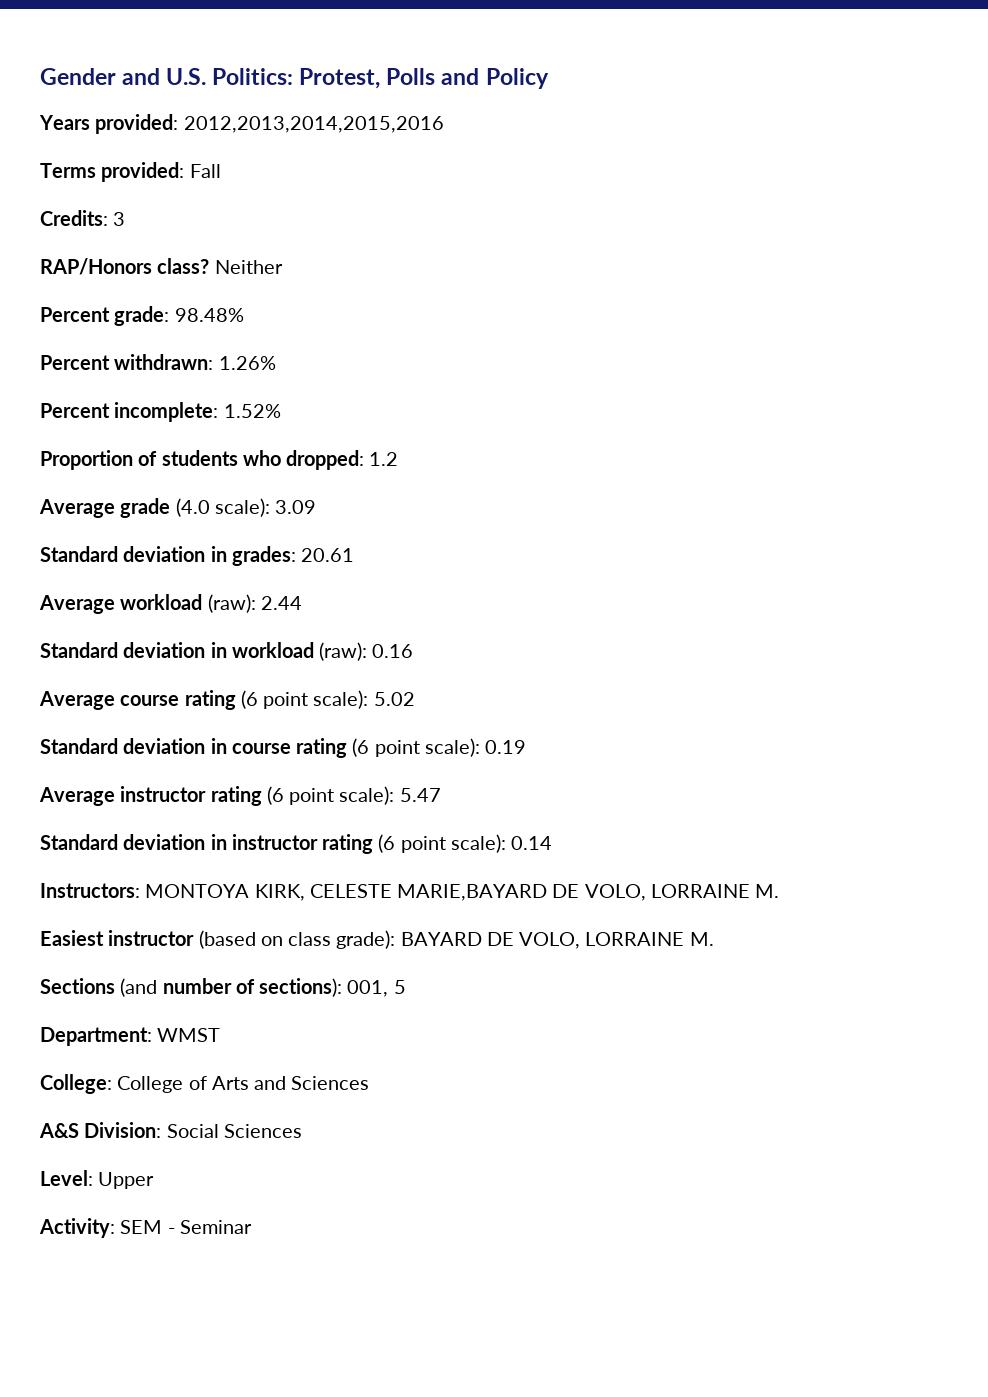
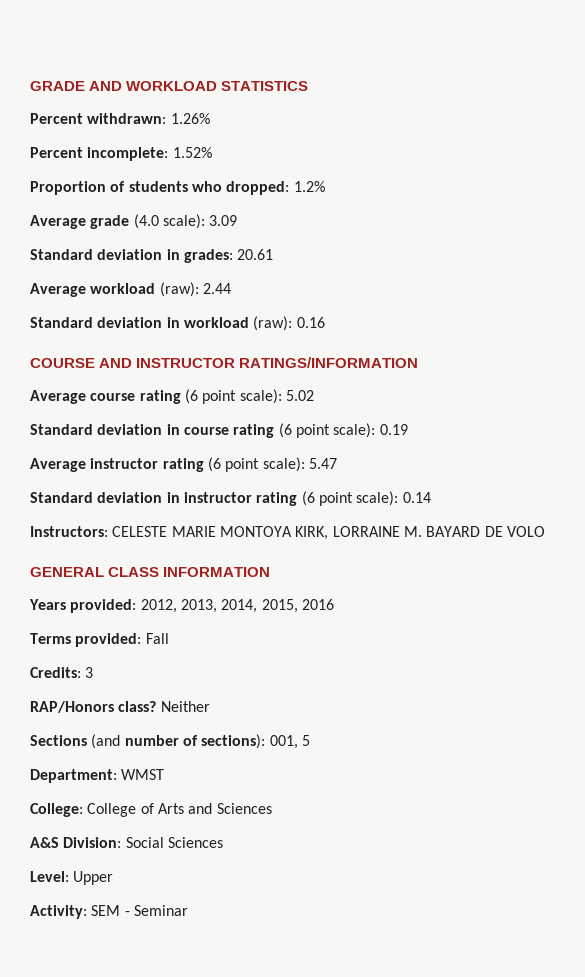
- Gender and U.S. Politics: Protest, Polls and Policy
- Years provided: 2012,2013,2014,2015,2016
- Terms provided: Fall
- Credits: 3
- RAP/Honors class? Neither
- Percent grade: 98.48%
+ GRADE AND WORKLOAD STATISTICS
- Proportion of students who dropped: 1.2
+ Proportion of students who dropped: 1.2%
+ COURSE AND INSTRUCTOR RATINGS/INFORMATION
- Instructors: MONTOYA KIRK, CELESTE MARIE,BAYARD DE VOLO, LORRAINE M.
- Easiest instructor (based on class grade): BAYARD DE VOLO, LORRAINE M.
+ Instructors: CELESTE MARIE MONTOYA KIRK, LORRAINE M. BAYARD DE VOLO
+ GENERAL CLASS INFORMATION
+ Years provided: 2012, 2013, 2014, 2015, 2016
+ Terms provided: Fall
+ Credits: 3
+ RAP/Honors class? Neither

